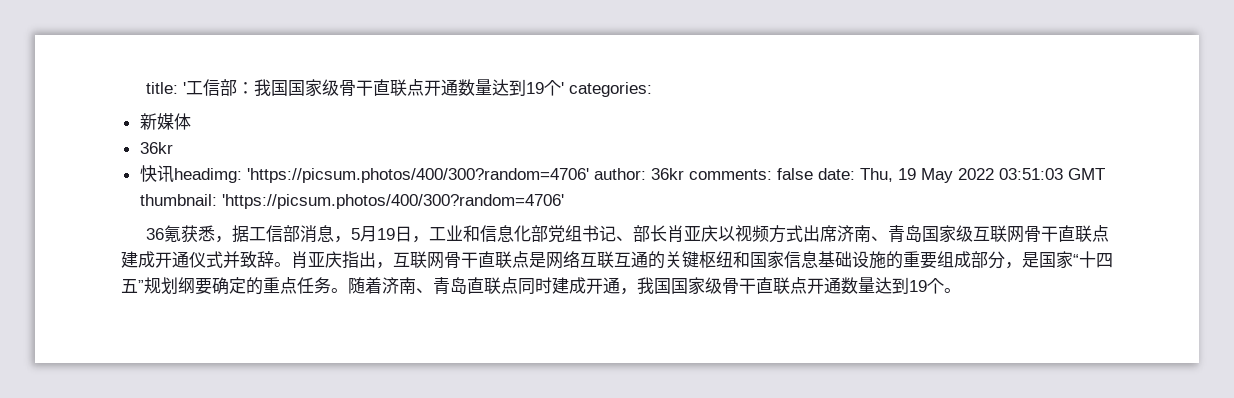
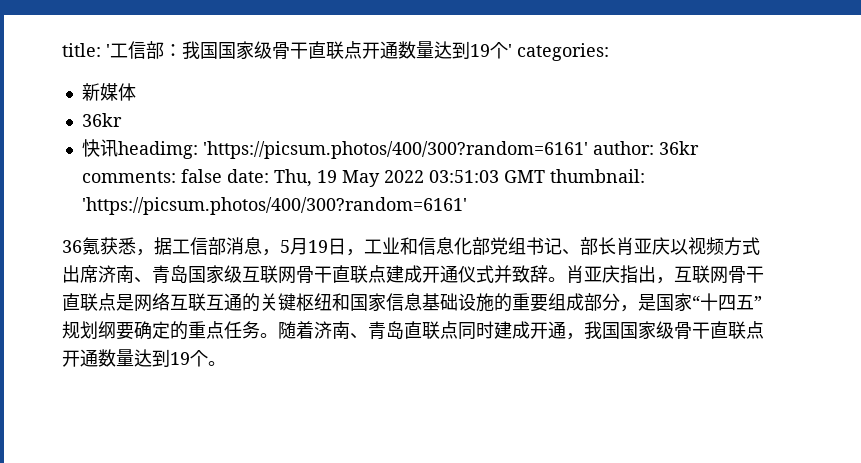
- 快讯headimg: 'https://picsum.photos/400/300?random=4706' author: 36kr comments: false date: Thu, 19 May 2022 03:51:03 GMT thumbnail: 'https://picsum.photos/400/300?random=4706'
+ 快讯headimg: 'https://picsum.photos/400/300?random=6161' author: 36kr comments: false date: Thu, 19 May 2022 03:51:03 GMT thumbnail: 'https://picsum.photos/400/300?random=6161'

